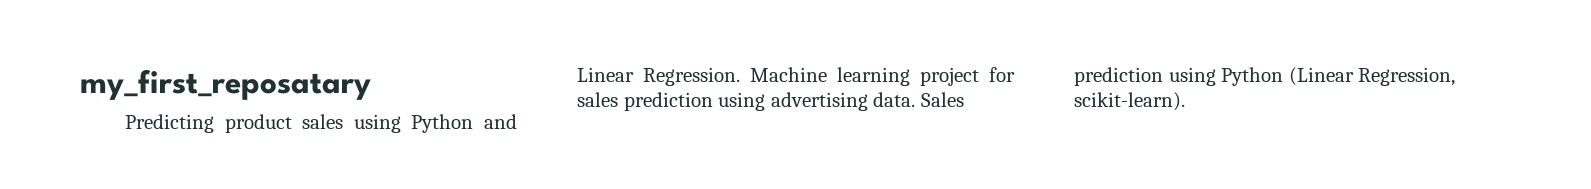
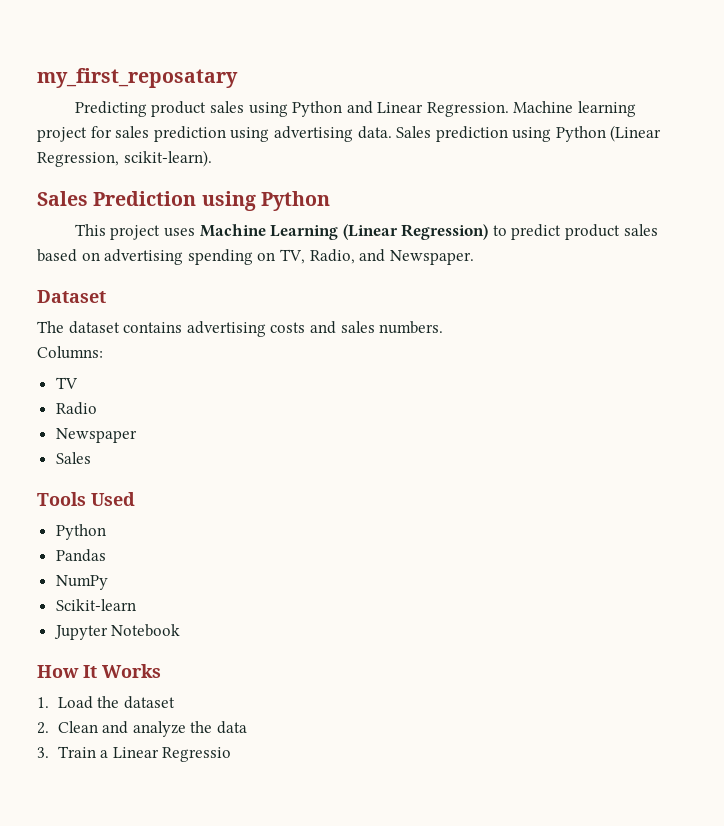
+ Sales Prediction using Python
+ This project uses Machine Learning (Linear Regression) to predict product sales based on advertising spending on TV, Radio, and Newspaper.
+ Dataset
+ The dataset contains advertising costs and sales numbers.
+ Columns:
+ TV
+ Radio
+ Newspaper
+ Sales
+ Tools Used
+ Python
+ Pandas
+ NumPy
+ Scikit-learn
+ Jupyter Notebook
+ How It Works
+ 1. Load the dataset
+ 2. Clean and analyze the data
+ 3. Train a Linear Regressio

